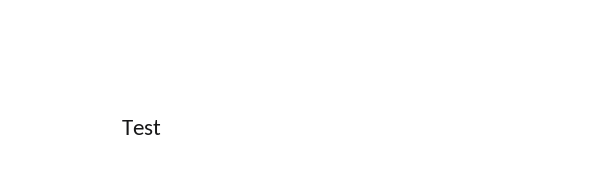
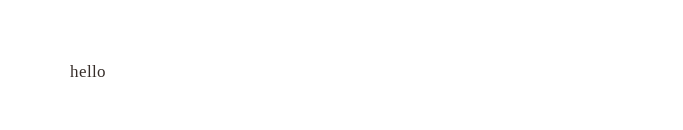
- Test
+ hello

